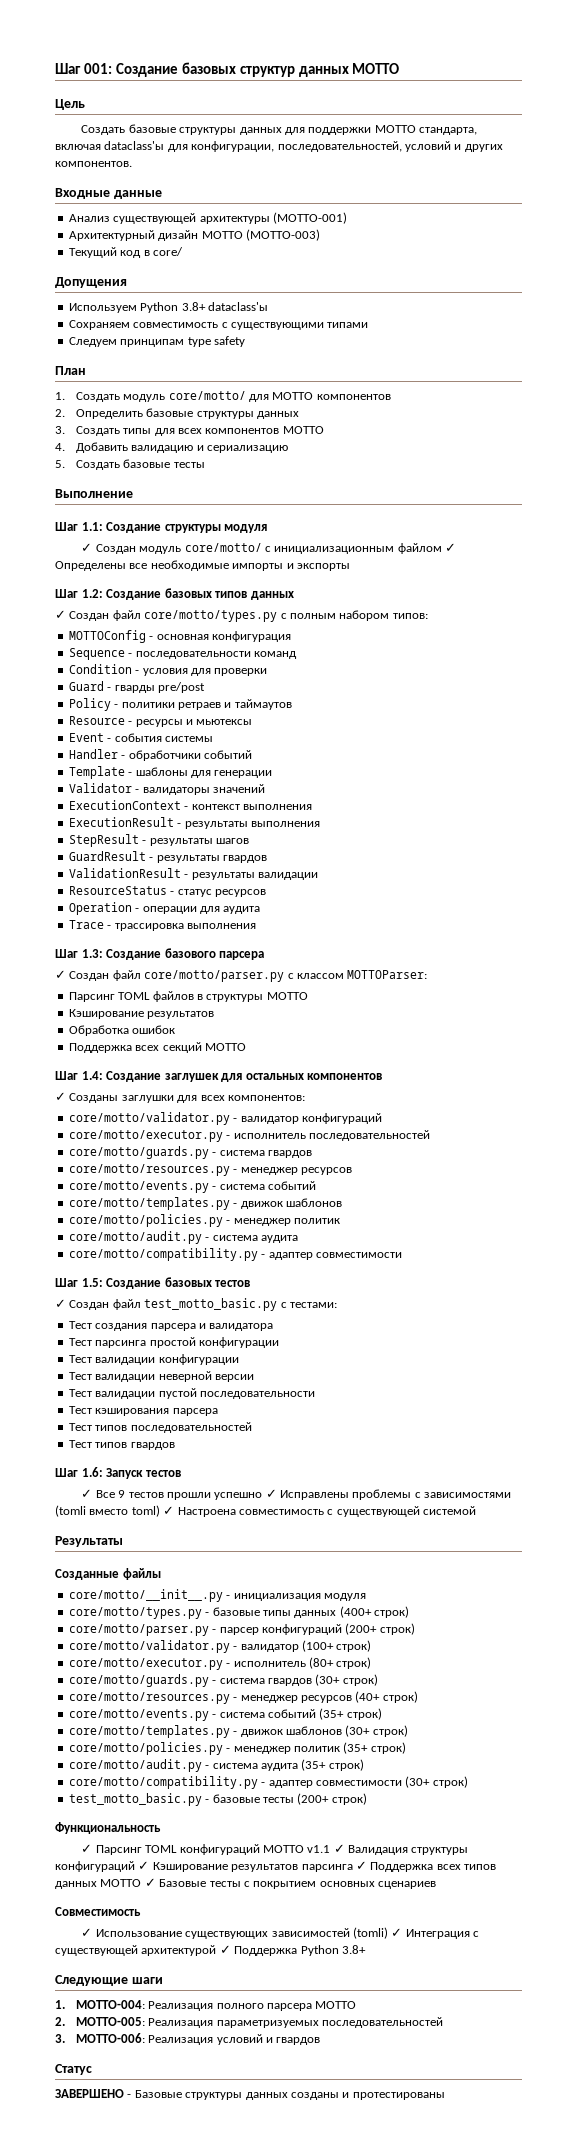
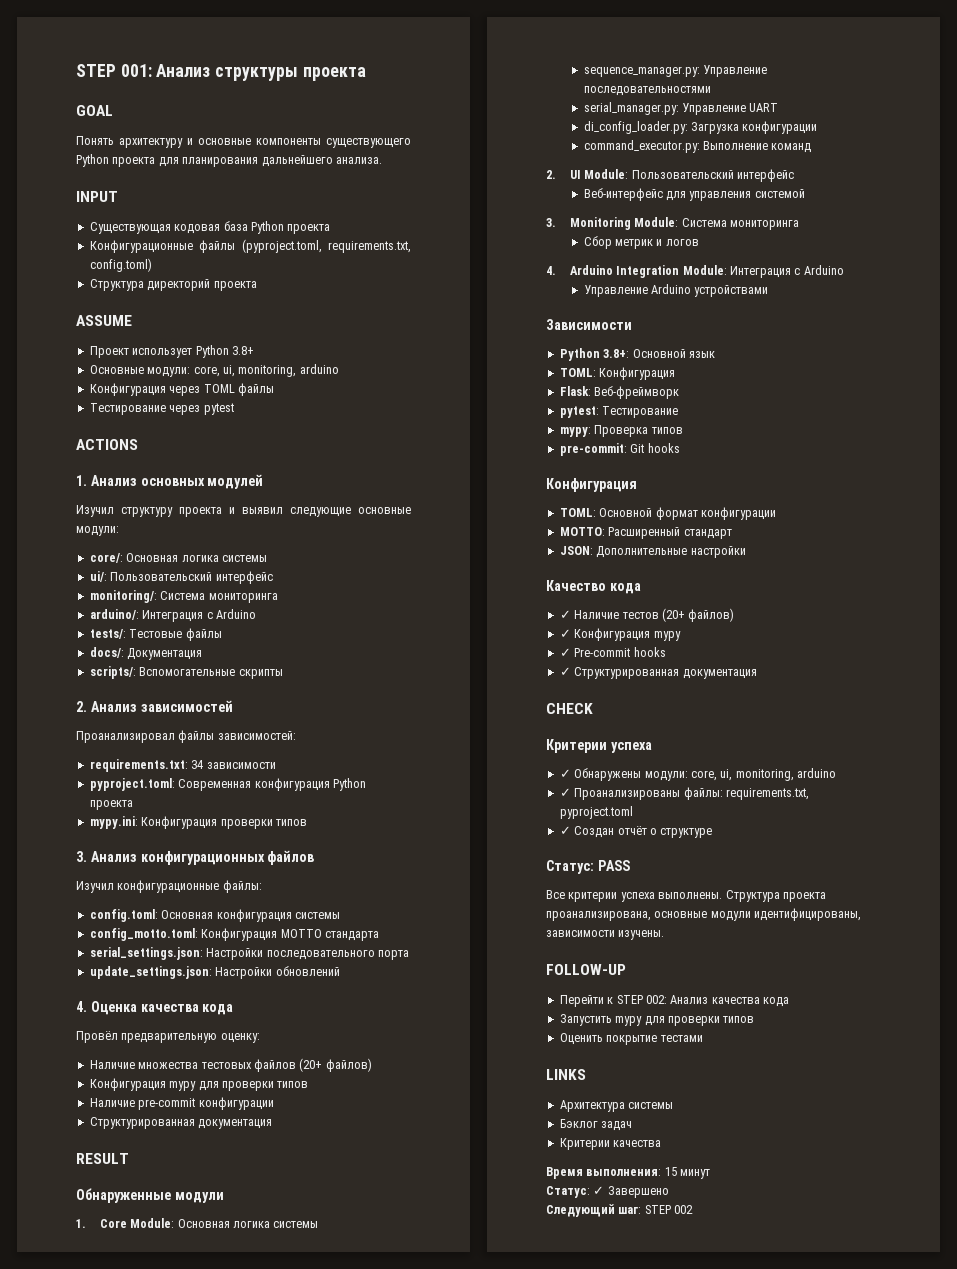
- Шаг 001: Создание базовых структур данных MOTTO
- Цель
- Создать базовые структуры данных для поддержки MOTTO стандарта, включая dataclass'ы для конфигурации, последовательностей, условий и других компонентов.
- Входные данные
- Анализ существующей архитектуры (MOTTO-001)
- Архитектурный дизайн MOTTO (MOTTO-003)
- Текущий код в core/
- Допущения
- Используем Python 3.8+ dataclass'ы
- Сохраняем совместимость с существующими типами
- Следуем принципам type safety
- План
- 1. Создать модуль core/motto/ для MOTTO компонентов
- 2. Определить базовые структуры данных
- 3. Создать типы для всех компонентов MOTTO
- 4. Добавить валидацию и сериализацию
- 5. Создать базовые тесты
- Выполнение
- Шаг 1.1: Создание структуры модуля
- ✓ Создан модуль core/motto/ с инициализационным файлом ✓ Определены все необходимые импорты и экспорты
- Шаг 1.2: Создание базовых типов данных
- ✓ Создан файл core/motto/types.py с полным набором типов:
- MOTTOConfig - основная конфигурация
- Sequence - последовательности команд
- Condition - условия для проверки
- Guard - гварды pre/post
- Policy - политики ретраев и таймаутов
- Resource - ресурсы и мьютексы
- Event - события системы
- Handler - обработчики событий
- Template - шаблоны для генерации
- Validator - валидаторы значений
- ExecutionContext - контекст выполнения
- ExecutionResult - результаты выполнения
- StepResult - результаты шагов
- GuardResult - результаты гвардов
- ValidationResult - результаты валидации
- ResourceStatus - статус ресурсов
- Operation - операции для аудита
- Trace - трассировка выполнения
- Шаг 1.3: Создание базового парсера
- ✓ Создан файл core/motto/parser.py с классом MOTTOParser:
- Парсинг TOML файлов в структуры MOTTO
- Кэширование результатов
- Обработка ошибок
- Поддержка всех секций MOTTO
- Шаг 1.4: Создание заглушек для остальных компонентов
- ✓ Созданы заглушки для всех компонентов:
- core/motto/validator.py - валидатор конфигураций
- core/motto/executor.py - исполнитель последовательностей
- core/motto/guards.py - система гвардов
- core/motto/resources.py - менеджер ресурсов
- core/motto/events.py - система событий
- core/motto/templates.py - движок шаблонов
- core/motto/policies.py - менеджер политик
- core/motto/audit.py - система аудита
- core/motto/compatibility.py - адаптер совместимости
- Шаг 1.5: Создание базовых тестов
- ✓ Создан файл test_motto_basic.py с тестами:
- Тест создания парсера и валидатора
- Тест парсинга простой конфигурации
- Тест валидации конфигурации
- Тест валидации неверной версии
- Тест валидации пустой последовательности
- Тест кэширования парсера
- Тест типов последовательностей
- Тест типов гвардов
- Шаг 1.6: Запуск тестов
- ✓ Все 9 тестов прошли успешно ✓ Исправлены проблемы с зависимостями (tomli вместо toml) ✓ Настроена совместимость с существующей системой
- Результаты
- Созданные файлы
- core/motto/__init__.py - инициализация модуля
- core/motto/types.py - базовые типы данных (400+ строк)
- core/motto/parser.py - парсер конфигураций (200+ строк)
- core/motto/validator.py - валидатор (100+ строк)
- core/motto/executor.py - исполнитель (80+ строк)
- core/motto/guards.py - система гвардов (30+ строк)
- core/motto/resources.py - менеджер ресурсов (40+ строк)
- core/motto/events.py - система событий (35+ строк)
- core/motto/templates.py - движок шаблонов (30+ строк)
- core/motto/policies.py - менеджер политик (35+ строк)
- core/motto/audit.py - система аудита (35+ строк)
- core/motto/compatibility.py - адаптер совместимости (30+ строк)
- test_motto_basic.py - базовые тесты (200+ строк)
- Функциональность
- ✓ Парсинг TOML конфигураций MOTTO v1.1 ✓ Валидация структуры конфигураций ✓ Кэширование результатов парсинга ✓ Поддержка всех типов данных MOTTO ✓ Базовые тесты с покрытием основных сценариев
- Совместимость
- ✓ Использование существующих зависимостей (tomli) ✓ Интеграция с существующей архитектурой ✓ Поддержка Python 3.8+
- Следующие шаги
- 1. MOTTO-004: Реализация полного парсера MOTTO
- 2. MOTTO-005: Реализация параметризуемых последовательностей
- 3. MOTTO-006: Реализация условий и гвардов
- Статус
- ЗАВЕРШЕНО - Базовые структуры данных созданы и протестированы
+ STEP 001: Анализ структуры проекта
+ GOAL
+ Понять архитектуру и основные компоненты существующего Python проекта для планирования дальнейшего анализа.
+ INPUT
+ Существующая кодовая база Python проекта
+ Конфигурационные файлы (pyproject.toml, requirements.txt, config.toml)
+ Структура директорий проекта
+ ASSUME
+ Проект использует Python 3.8+
+ Основные модули: core, ui, monitoring, arduino
+ Конфигурация через TOML файлы
+ Тестирование через pytest
+ ACTIONS
+ 1. Анализ основных модулей
+ Изучил структуру проекта и выявил следующие основные модули:
+ core/: Основная логика системы
+ ui/: Пользовательский интерфейс
+ monitoring/: Система мониторинга
+ arduino/: Интеграция с Arduino
+ tests/: Тестовые файлы
+ docs/: Документация
+ scripts/: Вспомогательные скрипты
+ 2. Анализ зависимостей
+ Проанализировал файлы зависимостей:
+ requirements.txt: 34 зависимости
+ pyproject.toml: Современная конфигурация Python проекта
+ mypy.ini: Конфигурация проверки типов
+ 3. Анализ конфигурационных файлов
+ Изучил конфигурационные файлы:
+ config.toml: Основная конфигурация системы
+ config_motto.toml: Конфигурация MOTTO стандарта
+ serial_settings.json: Настройки последовательного порта
+ update_settings.json: Настройки обновлений
+ 4. Оценка качества кода
+ Провёл предварительную оценку:
+ Наличие множества тестовых файлов (20+ файлов)
+ Конфигурация mypy для проверки типов
+ Наличие pre-commit конфигурации
+ Структурированная документация
+ RESULT
+ Обнаруженные модули
+ 1. Core Module: Основная логика системы
+ sequence_manager.py: Управление последовательностями
+ serial_manager.py: Управление UART
+ di_config_loader.py: Загрузка конфигурации
+ command_executor.py: Выполнение команд
+ 2. UI Module: Пользовательский интерфейс
+ Веб-интерфейс для управления системой
+ 3. Monitoring Module: Система мониторинга
+ Сбор метрик и логов
+ 4. Arduino Integration Module: Интеграция с Arduino
+ Управление Arduino устройствами
+ Зависимости
+ Python 3.8+: Основной язык
+ TOML: Конфигурация
+ Flask: Веб-фреймворк
+ pytest: Тестирование
+ mypy: Проверка типов
+ pre-commit: Git hooks
+ Конфигурация
+ TOML: Основной формат конфигурации
+ MOTTO: Расширенный стандарт
+ JSON: Дополнительные настройки
+ Качество кода
+ ✓ Наличие тестов (20+ файлов)
+ ✓ Конфигурация mypy
+ ✓ Pre-commit hooks
+ ✓ Структурированная документация
+ CHECK
+ Критерии успеха
+ ✓ Обнаружены модули: core, ui, monitoring, arduino
+ ✓ Проанализированы файлы: requirements.txt, pyproject.toml
+ ✓ Создан отчёт о структуре
+ Статус: PASS
+ Все критерии успеха выполнены. Структура проекта проанализирована, основные модули идентифицированы, зависимости изучены.
+ FOLLOW-UP
+ Перейти к STEP 002: Анализ качества кода
+ Запустить mypy для проверки типов
+ Оценить покрытие тестами
+ LINKS
+ Архитектура системы
+ Бэклог задач
+ Критерии качества
+ Время выполнения: 15 минут
+ Статус: ✓ Завершено
+ Следующий шаг: STEP 002

